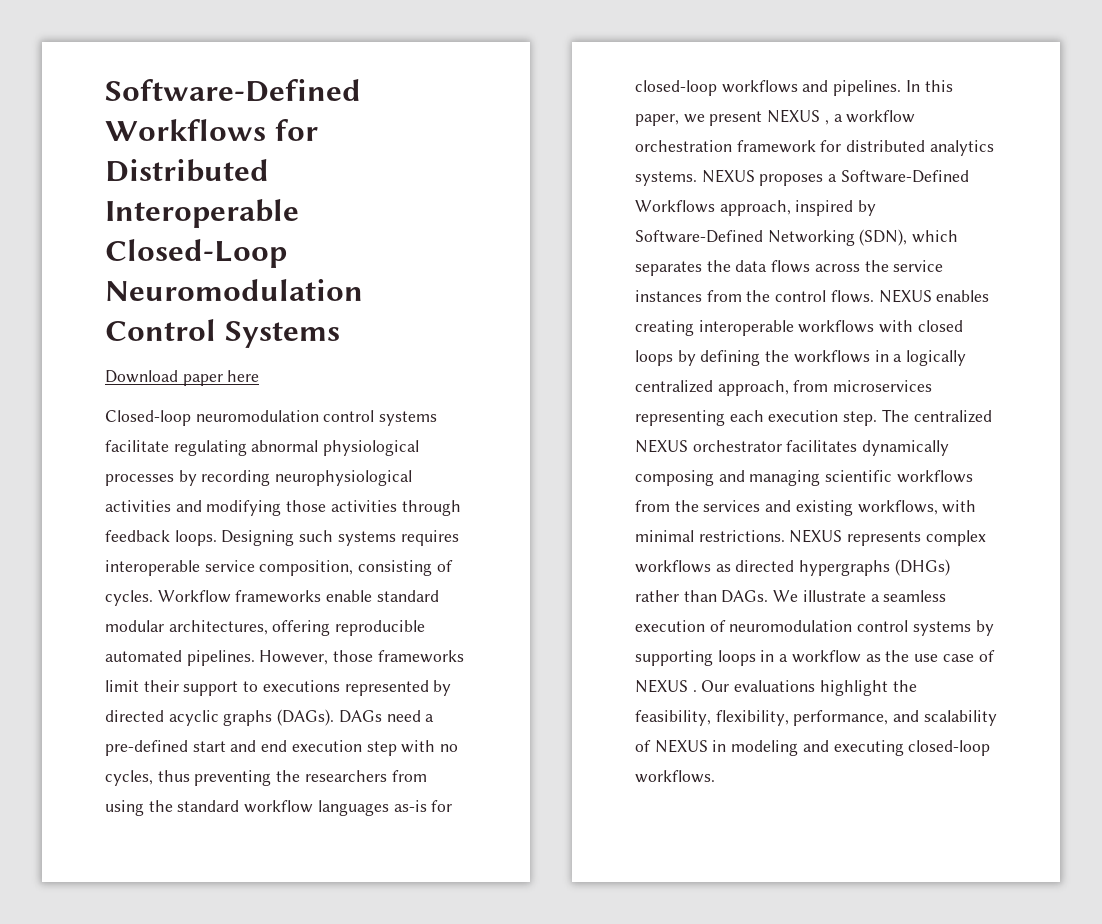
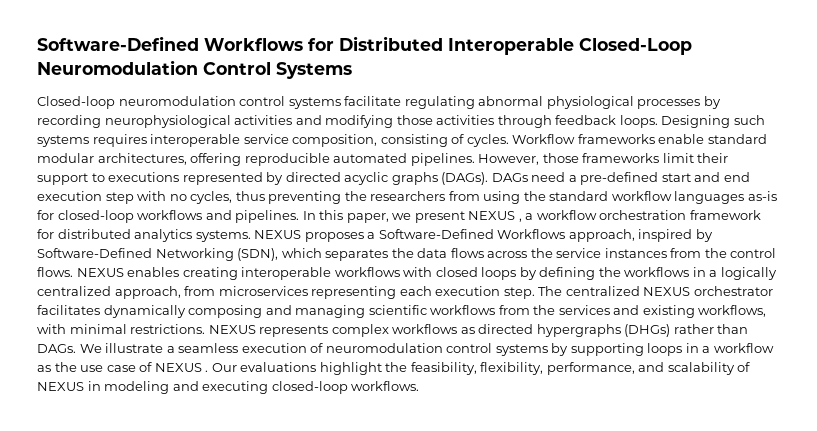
- Download paper here

